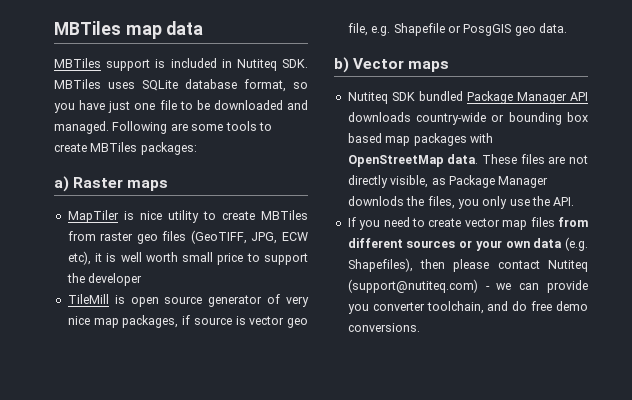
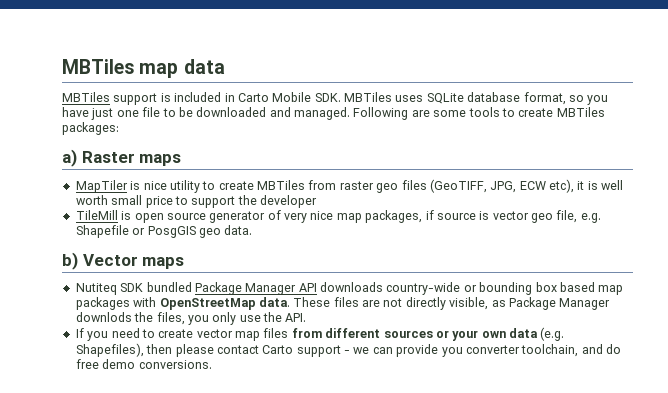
- MBTiles support is included in Nutiteq SDK. MBTiles uses SQLite database format, so you have just one file to be downloaded and managed.
+ MBTiles support is included in Carto Mobile SDK. MBTiles uses SQLite database format, so you have just one file to be downloaded and managed.
- If you need to create vector map files from different sources or your own data (e.g. Shapefiles), then please contact Nutiteq (support@nutiteq.com) - we can provide you converter toolchain, and do free demo conversions.
+ If you need to create vector map files from different sources or your own data (e.g. Shapefiles), then please contact Carto support - we can provide you converter toolchain, and do free demo conversions.

